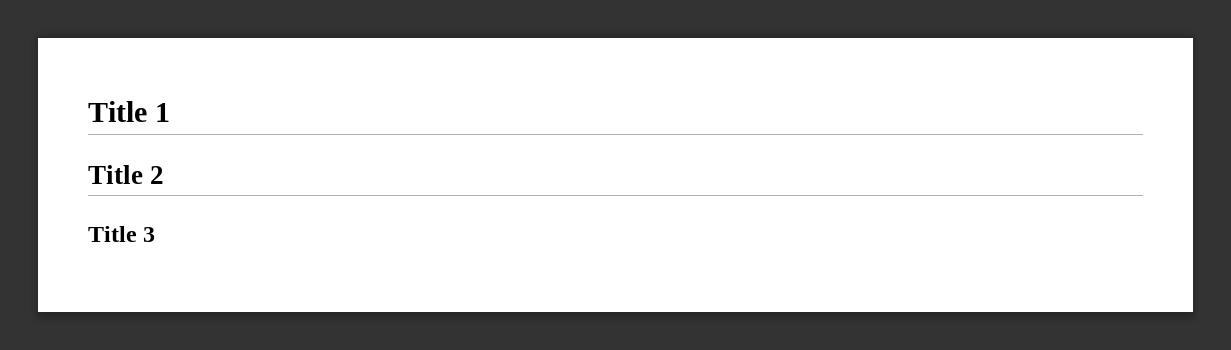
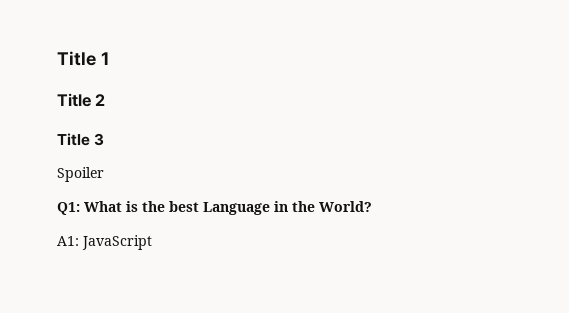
+ Spoiler
+ Q1: What is the best Language in the World?
+ A1: JavaScript

